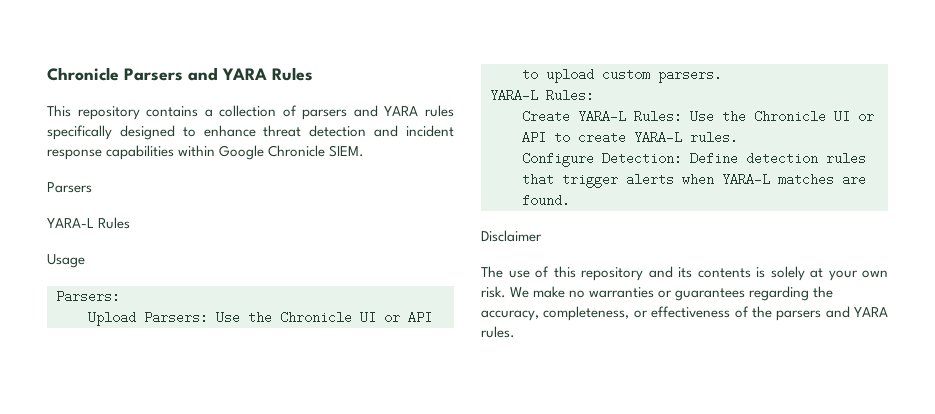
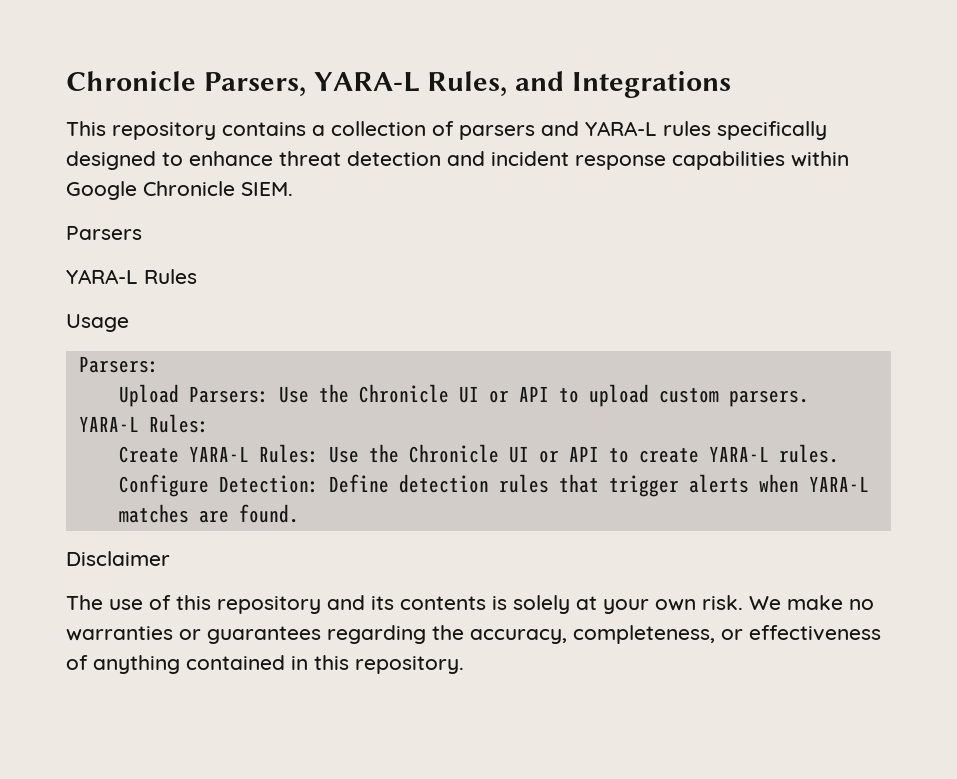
- Chronicle Parsers and YARA Rules
+ Chronicle Parsers, YARA-L Rules, and Integrations
- This repository contains a collection of parsers and YARA rules specifically designed to enhance threat detection and incident response capabilities within Google Chronicle SIEM.
+ This repository contains a collection of parsers and YARA-L rules specifically designed to enhance threat detection and incident response capabilities within Google Chronicle SIEM.
- We make no warranties or guarantees regarding the accuracy, completeness, or effectiveness of the parsers and YARA rules.
+ We make no warranties or guarantees regarding the accuracy, completeness, or effectiveness of anything contained in this repository.

